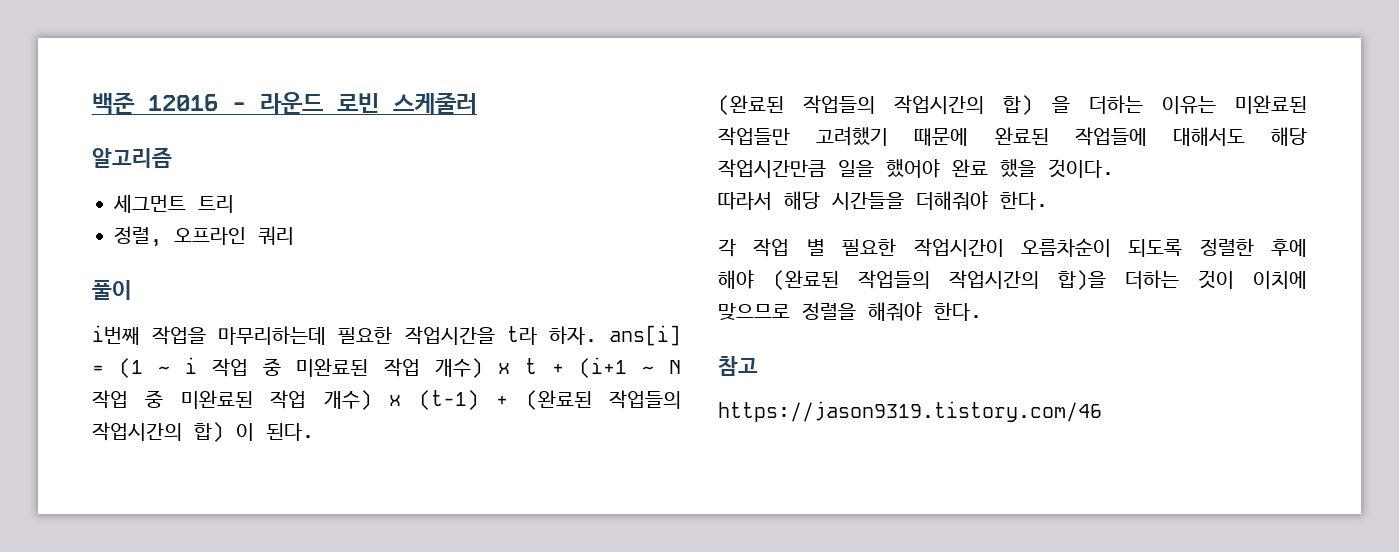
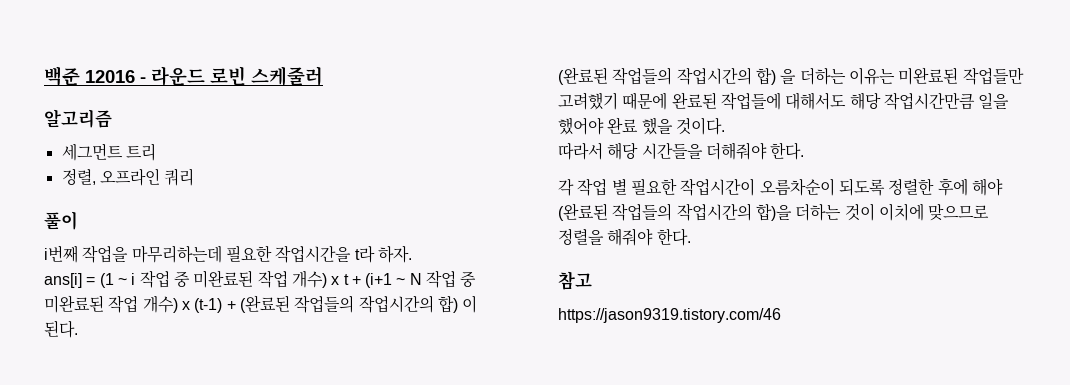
- i번째 작업을 마무리하는데 필요한 작업시간을 t라 하자. ans[i] = (1 ~ i 작업 중 미완료된 작업 개수) x t + (i+1 ~ N 작업 중 미완료된 작업 개수) x (t-1) + (완료된 작업들의 작업시간의 합) 이 된다.
+ i번째 작업을 마무리하는데 필요한 작업시간을 t라 하자.
+ ans[i] = (1 ~ i 작업 중 미완료된 작업 개수) x t + (i+1 ~ N 작업 중 미완료된 작업 개수) x (t-1) + (완료된 작업들의 작업시간의 합) 이 된다.

